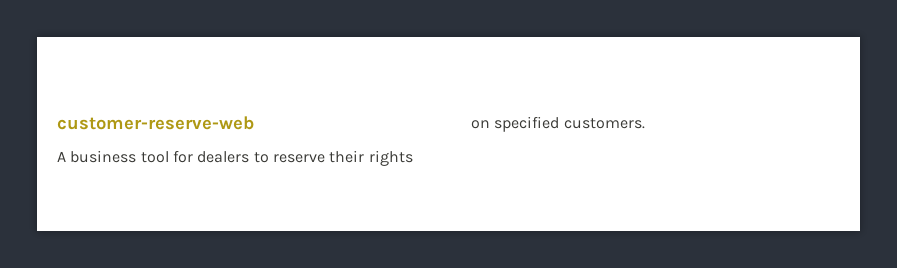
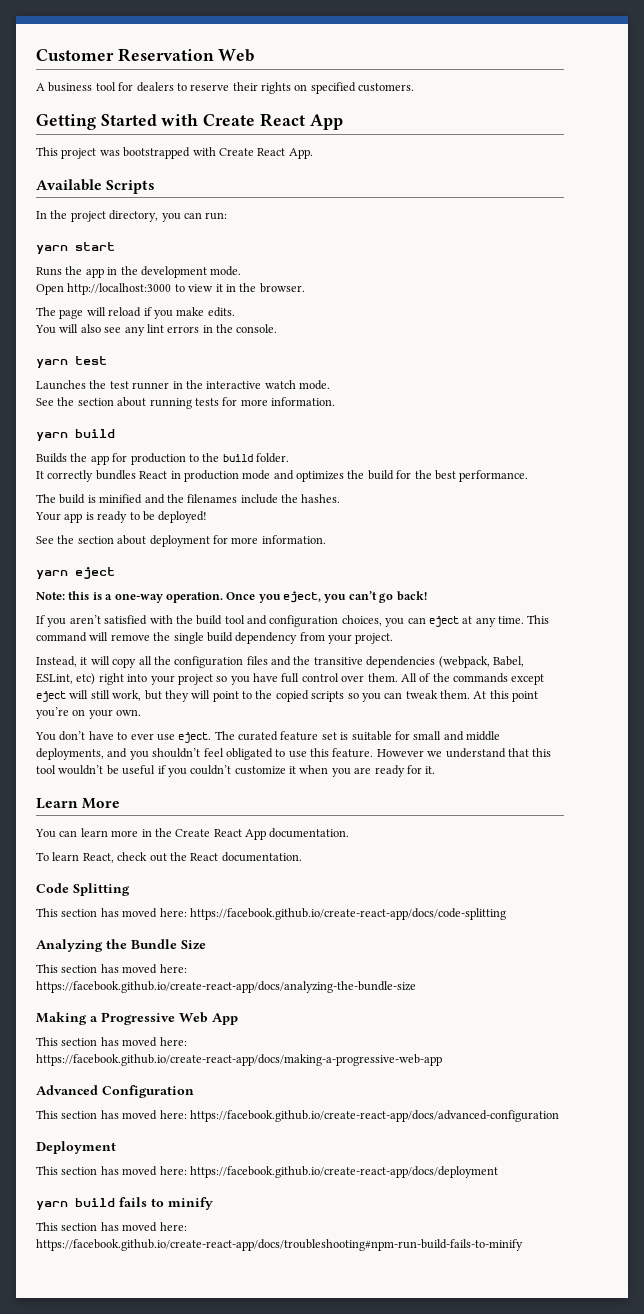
- customer-reserve-web
+ Customer Reservation Web
+ Getting Started with Create React App
+ This project was bootstrapped with Create React App.
+ Available Scripts
+ In the project directory, you can run:
+ yarn start
+ Runs the app in the development mode.
+ Open http://localhost:3000 to view it in the browser.
+ The page will reload if you make edits.
+ You will also see any lint errors in the console.
+ yarn test
+ Launches the test runner in the interactive watch mode.
+ See the section about running tests for more information.
+ yarn build
+ Builds the app for production to the build folder.
+ It correctly bundles React in production mode and optimizes the build for the best performance.
+ The build is minified and the filenames include the hashes.
+ Your app is ready to be deployed!
+ See the section about deployment for more information.
+ yarn eject
+ Note: this is a one-way operation. Once you eject, you can’t go back!
+ If you aren’t satisfied with the build tool and configuration choices, you can eject at any time. This command will remove the single build dependency from your project.
+ Instead, it will copy all the configuration files and the transitive dependencies (webpack, Babel, ESLint, etc) right into your project so you have full control over them. All of the commands except eject will still work, but they will point to the copied scripts so you can tweak them. At this point you’re on your own.
+ You don’t have to ever use eject. The curated feature set is suitable for small and middle deployments, and you shouldn’t feel obligated to use this feature. However we understand that this tool wouldn’t be useful if you couldn’t customize it when you are ready for it.
+ Learn More
+ You can learn more in the Create React App documentation.
+ To learn React, check out the React documentation.
+ Code Splitting
+ This section has moved here: https://facebook.github.io/create-react-app/docs/code-splitting
+ Analyzing the Bundle Size
+ This section has moved here: https://facebook.github.io/create-react-app/docs/analyzing-the-bundle-size
+ Making a Progressive Web App
+ This section has moved here: https://facebook.github.io/create-react-app/docs/making-a-progressive-web-app
+ Advanced Configuration
+ This section has moved here: https://facebook.github.io/create-react-app/docs/advanced-configuration
+ Deployment
+ This section has moved here: https://facebook.github.io/create-react-app/docs/deployment
+ yarn build fails to minify
+ This section has moved here: https://facebook.github.io/create-react-app/docs/troubleshooting#npm-run-build-fails-to-minify

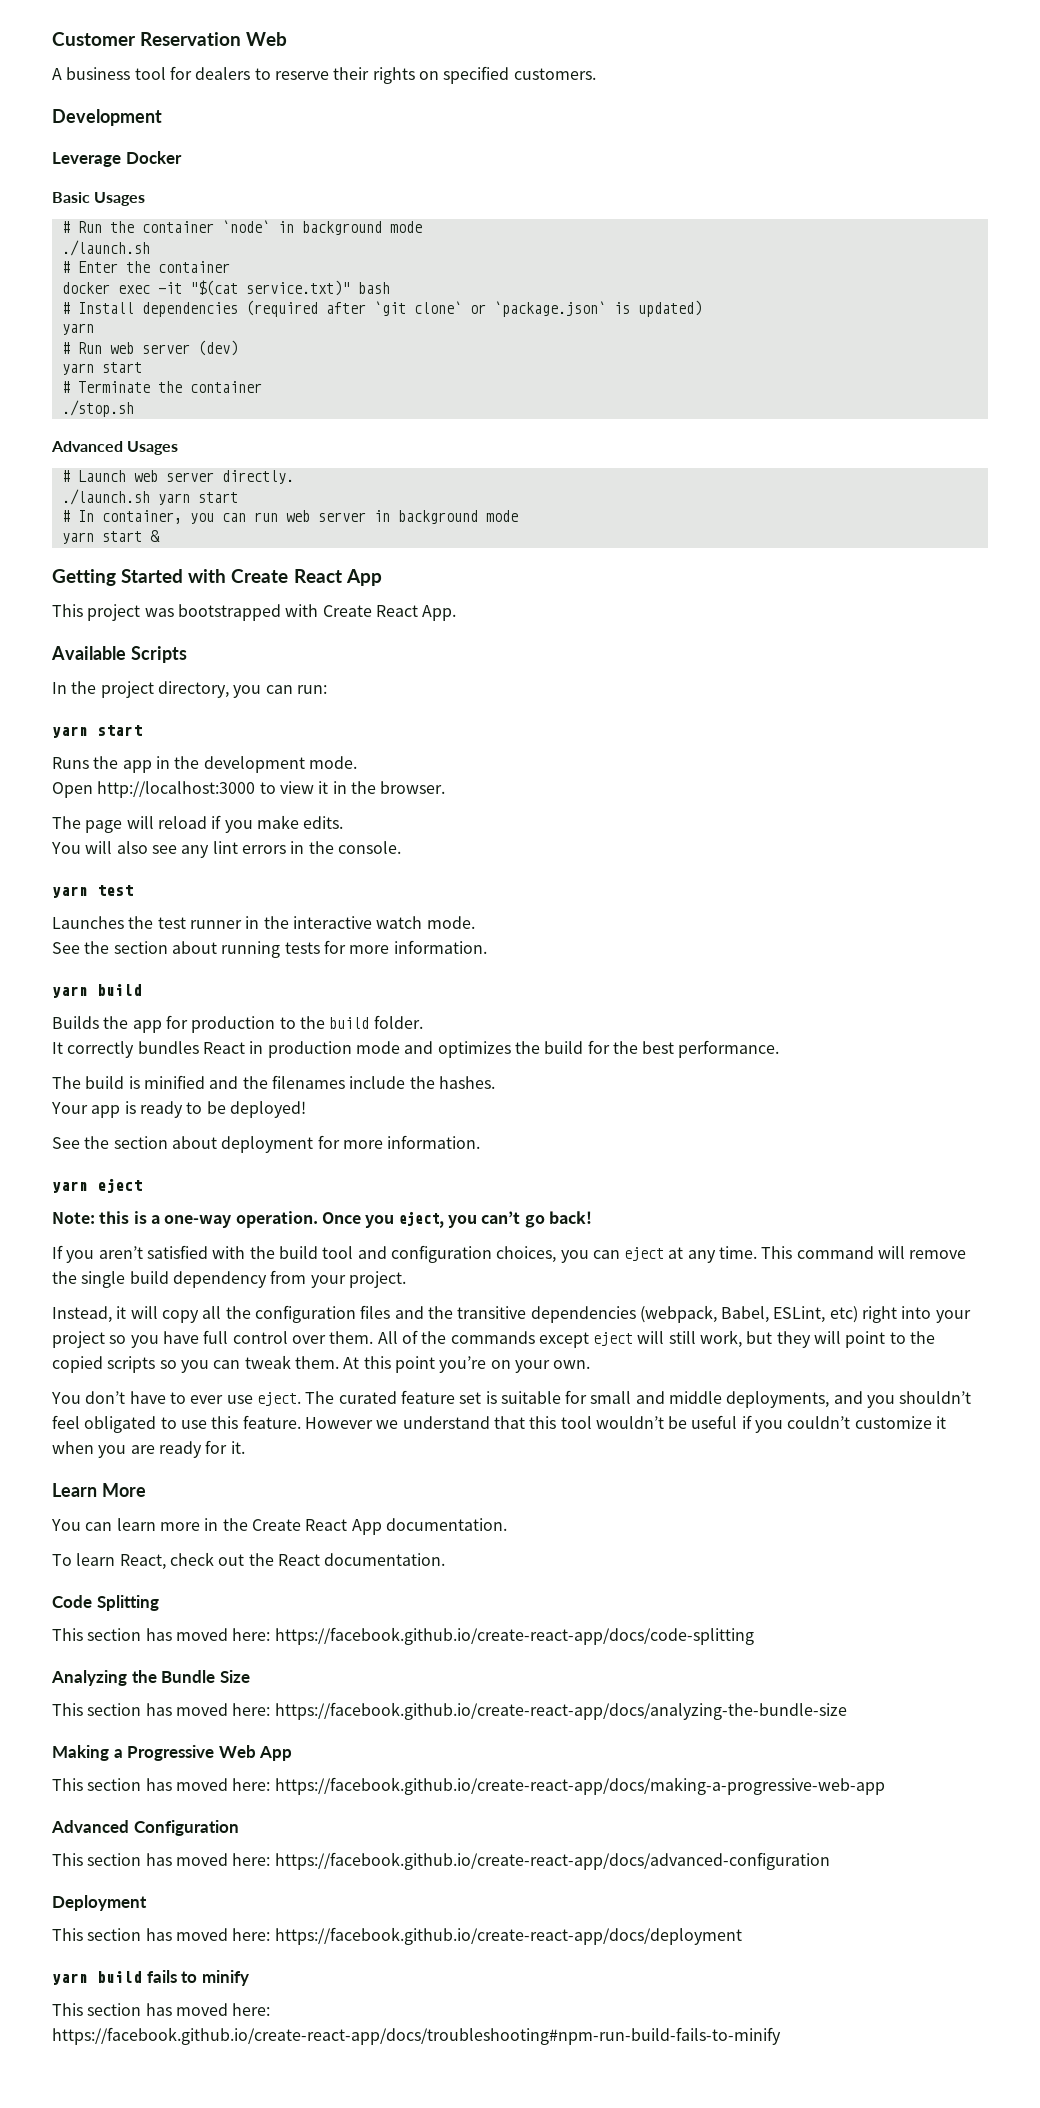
+ Development
+ Leverage Docker
+ Basic Usages
+ # Run the container `node` in background mode
+ ./launch.sh
+ # Enter the container
+ docker exec -it "$(cat service.txt)" bash
+ # Install dependencies (required after `git clone` or `package.json` is updated)
+ yarn
+ # Run web server (dev)
+ yarn start
+ # Terminate the container
+ ./stop.sh
+ Advanced Usages
+ # Launch web server directly.
+ ./launch.sh yarn start
+ # In container, you can run web server in background mode
+ yarn start &

